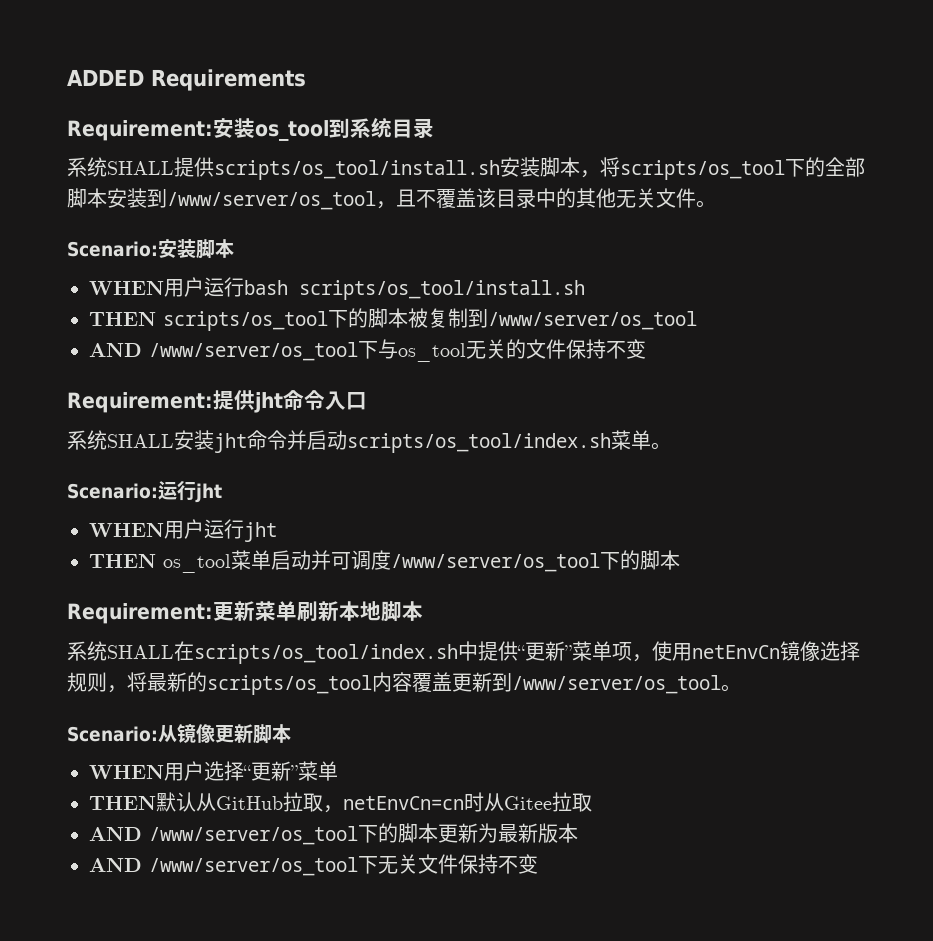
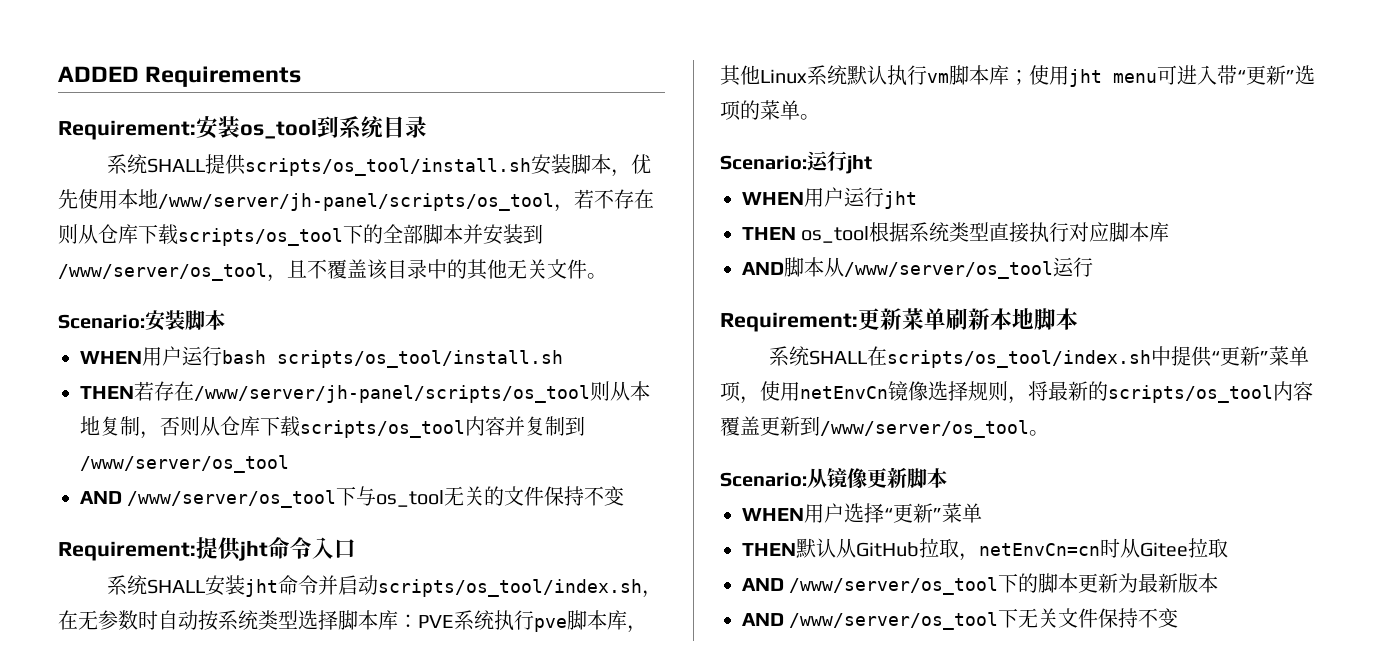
- 系统SHALL提供scripts/os_tool/install.sh安装脚本，将scripts/os_tool下的全部脚本安装到/www/server/os_tool，且不覆盖该目录中的其他无关文件。
+ 系统SHALL提供scripts/os_tool/install.sh安装脚本，优先使用本地/www/server/jh-panel/scripts/os_tool，若不存在则从仓库下载scripts/os_tool下的全部脚本并安装到/www/server/os_tool，且不覆盖该目录中的其他无关文件。
- THEN scripts/os_tool下的脚本被复制到/www/server/os_tool
+ THEN若存在/www/server/jh-panel/scripts/os_tool则从本地复制，否则从仓库下载scripts/os_tool内容并复制到/www/server/os_tool
- 系统SHALL安装jht命令并启动scripts/os_tool/index.sh菜单。
+ 系统SHALL安装jht命令并启动scripts/os_tool/index.sh，在无参数时自动按系统类型选择脚本库：PVE系统执行pve脚本库，其他Linux系统默认执行vm脚本库；使用jht menu可进入带“更新”选项的菜单。
- THEN os_tool菜单启动并可调度/www/server/os_tool下的脚本
+ THEN os_tool根据系统类型直接执行对应脚本库
+ AND脚本从/www/server/os_tool运行

